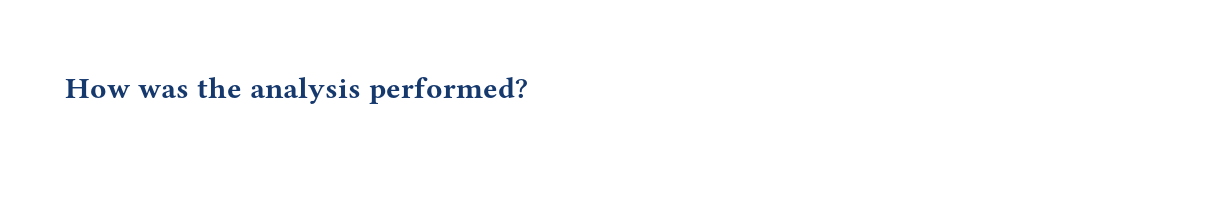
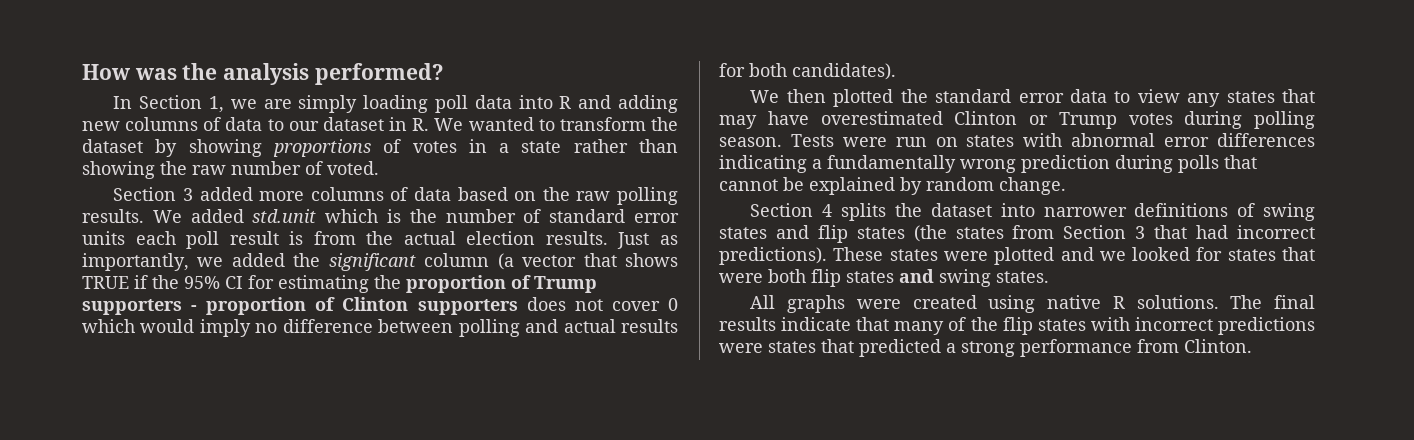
+ In Section 1, we are simply loading poll data into R and adding new columns of data to our dataset in R. We wanted to transform the dataset by showing proportions of votes in a state rather than showing the raw number of voted.
+ Section 3 added more columns of data based on the raw polling results. We added std.unit which is the number of standard error units each poll result is from the actual election results. Just as importantly, we added the significant column (a vector that shows TRUE if the 95% CI for estimating the proportion of Trump supporters - proportion of Clinton supporters does not cover 0 which would imply no difference between polling and actual results for both candidates).
+ We then plotted the standard error data to view any states that may have overestimated Clinton or Trump votes during polling season. Tests were run on states with abnormal error differences indicating a fundamentally wrong prediction during polls that cannot be explained by random change.
+ Section 4 splits the dataset into narrower definitions of swing states and flip states (the states from Section 3 that had incorrect predictions). These states were plotted and we looked for states that were both flip states and swing states.
+ All graphs were created using native R solutions. The final results indicate that many of the flip states with incorrect predictions were states that predicted a strong performance from Clinton.

